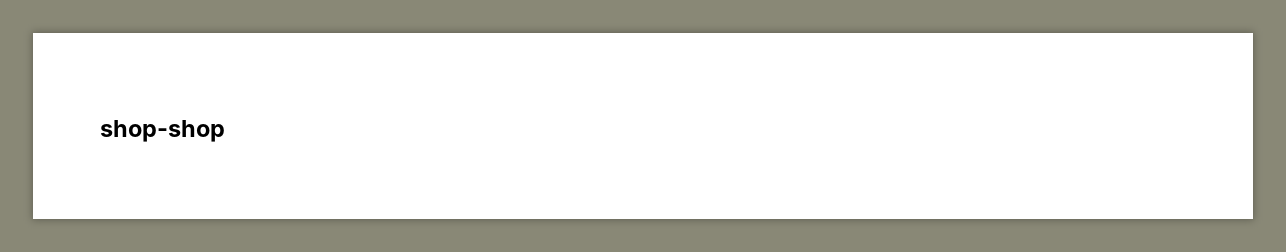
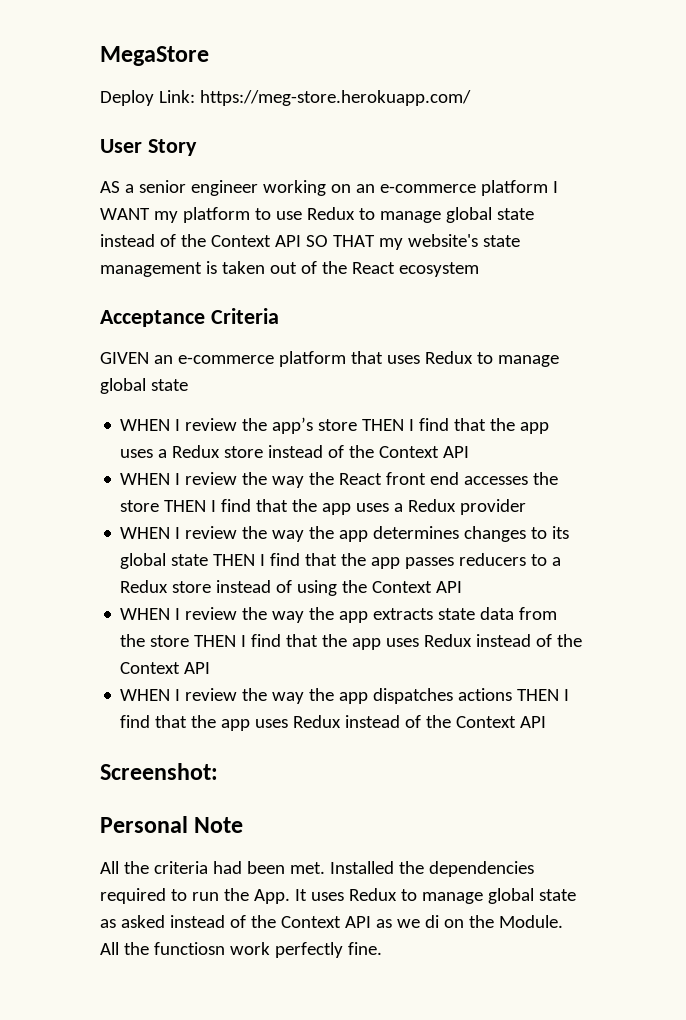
- shop-shop
+ MegaStore
+ Deploy Link: https://meg-store.herokuapp.com/
+ User Story
+ AS a senior engineer working on an e-commerce platform I WANT my platform to use Redux to manage global state instead of the Context API SO THAT my website's state management is taken out of the React ecosystem
+ Acceptance Criteria
+ GIVEN an e-commerce platform that uses Redux to manage global state
+ WHEN I review the app’s store THEN I find that the app uses a Redux store instead of the Context API
+ WHEN I review the way the React front end accesses the store THEN I find that the app uses a Redux provider
+ WHEN I review the way the app determines changes to its global state THEN I find that the app passes reducers to a Redux store instead of using the Context API
+ WHEN I review the way the app extracts state data from the store THEN I find that the app uses Redux instead of the Context API
+ WHEN I review the way the app dispatches actions THEN I find that the app uses Redux instead of the Context API
+ Screenshot:
+ Personal Note
+ All the criteria had been met. Installed the dependencies required to run the App. It uses Redux to manage global state as asked instead of the Context API as we di on the Module. All the functiosn work perfectly fine.

